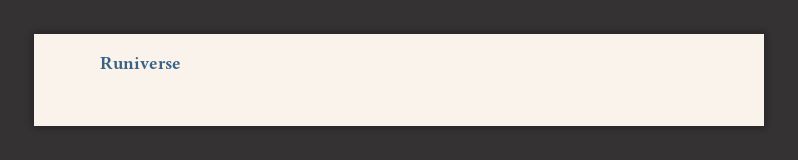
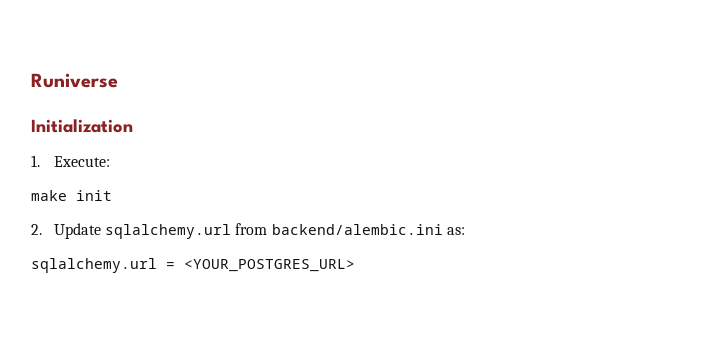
+ Initialization
+ 1. Execute:
+ make init
+ 2. Update sqlalchemy.url from backend/alembic.ini as:
+ sqlalchemy.url = <YOUR_POSTGRES_URL>

